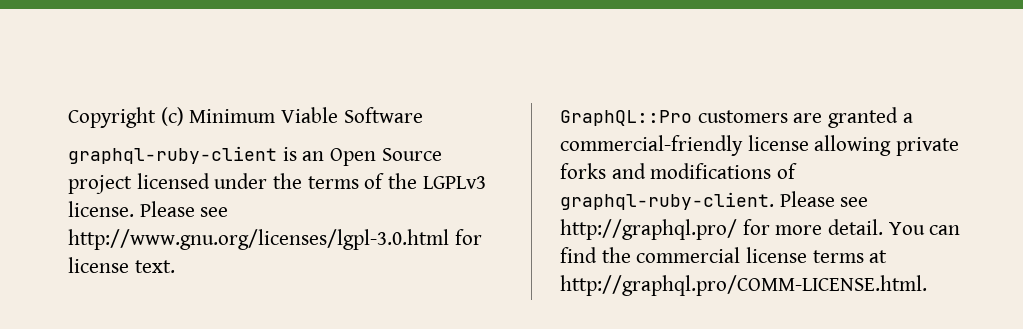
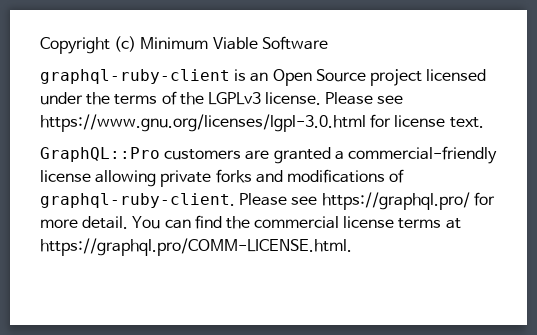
- Please see http://www.gnu.org/licenses/lgpl-3.0.html for license text.
+ Please see https://www.gnu.org/licenses/lgpl-3.0.html for license text.
- Please see http://graphql.pro/ for more detail.
+ Please see https://graphql.pro/ for more detail.
- You can find the commercial license terms at http://graphql.pro/COMM-LICENSE.html.
+ You can find the commercial license terms at https://graphql.pro/COMM-LICENSE.html.

